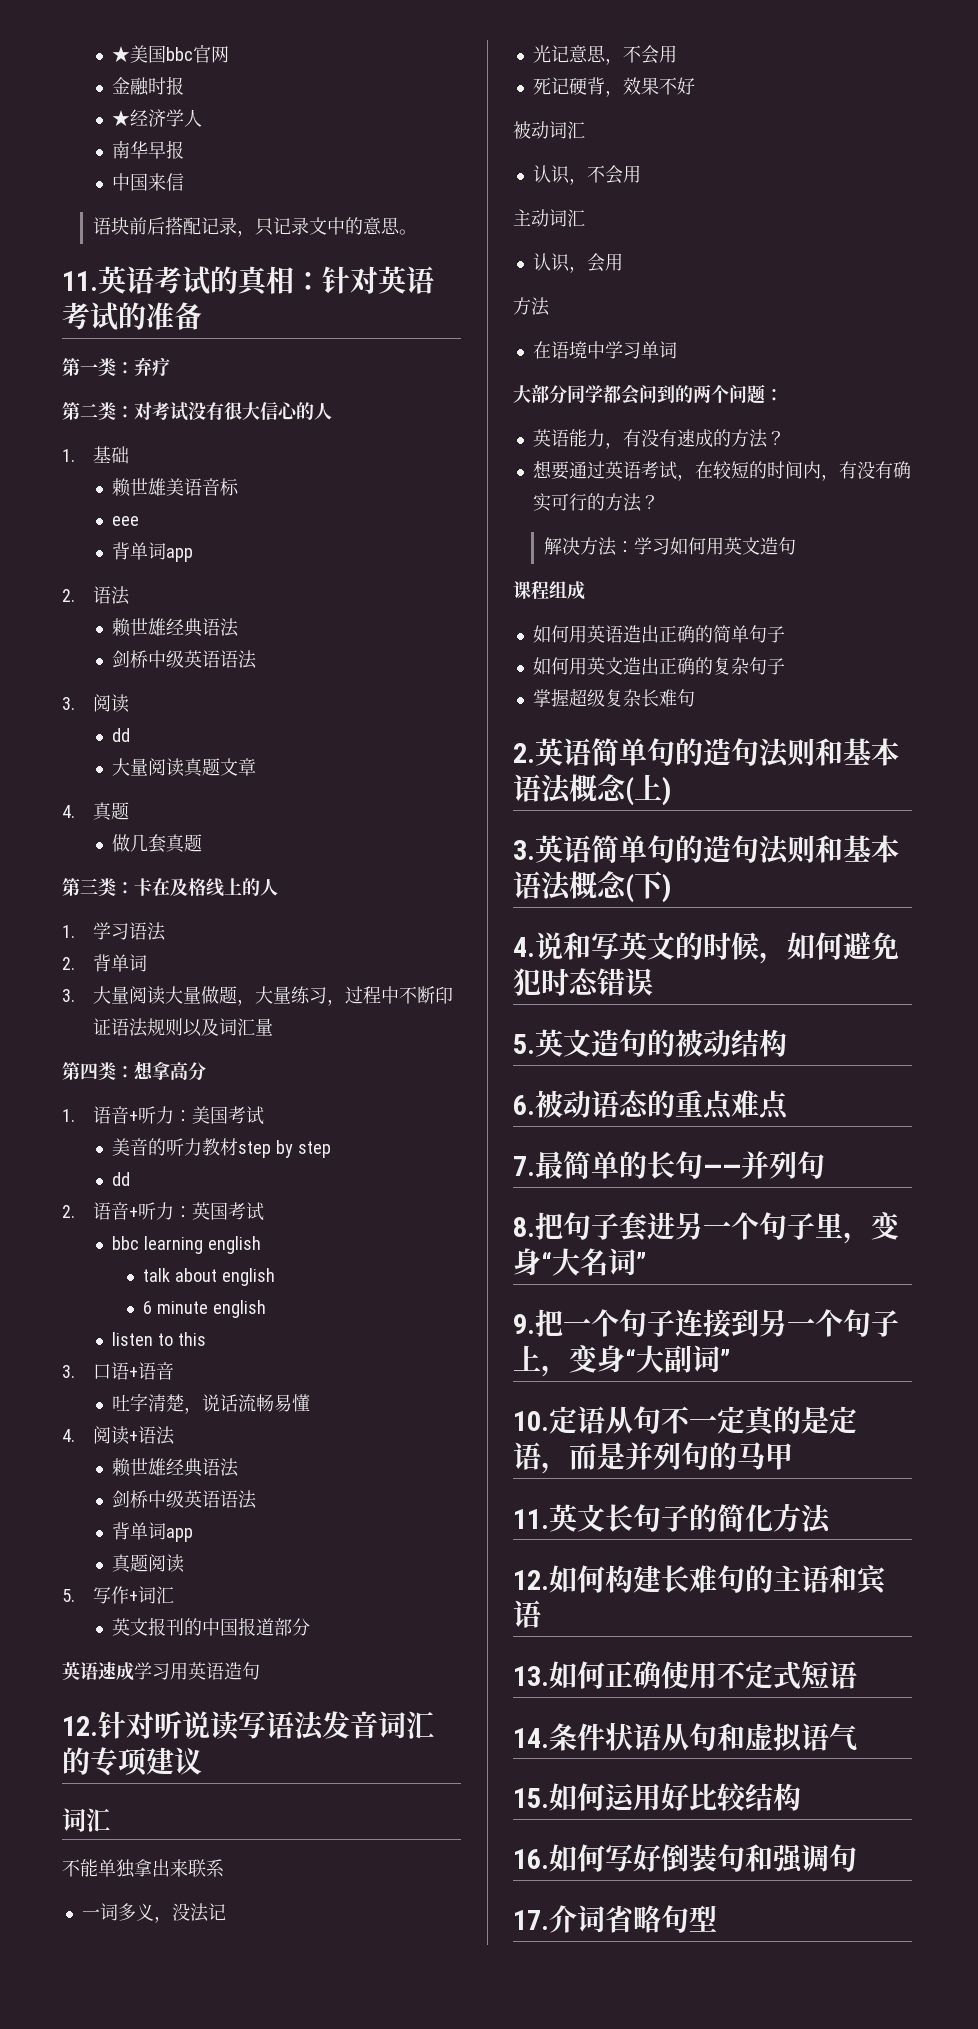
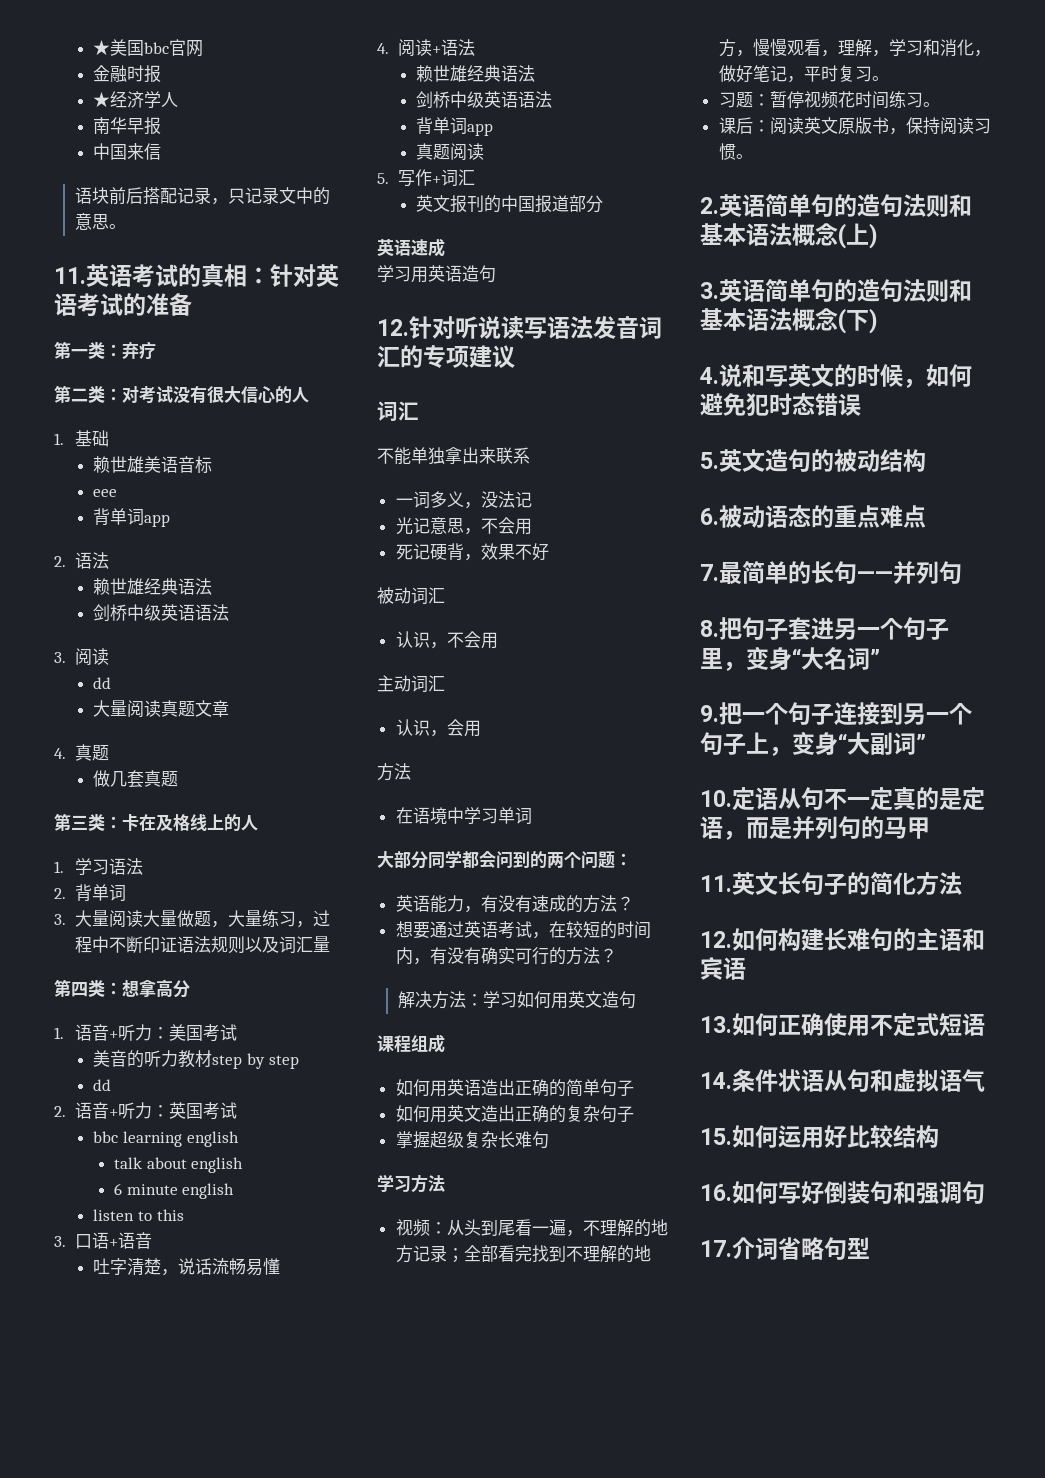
- 英语速成学习用英语造句
+ 英语速成
+ 学习用英语造句
+ 学习方法
+ 视频：从头到尾看一遍，不理解的地方记录；全部看完找到不理解的地方，慢慢观看，理解，学习和消化，做好笔记，平时复习。
+ 习题：暂停视频花时间练习。
+ 课后：阅读英文原版书，保持阅读习惯。

